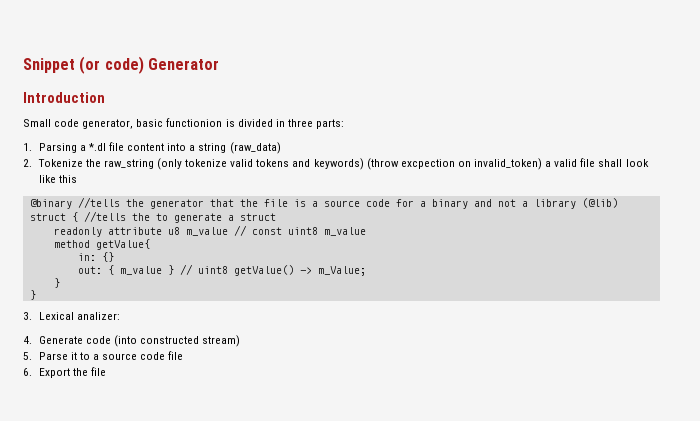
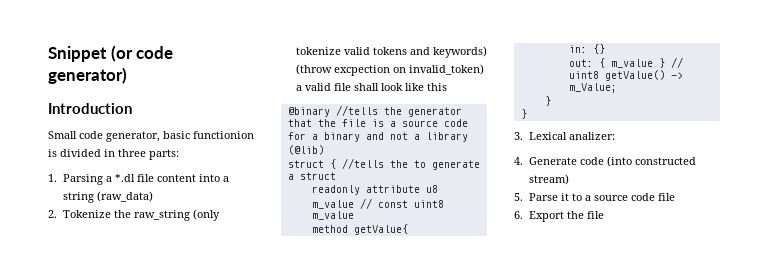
- Snippet (or code) Generator
+ Snippet (or code generator)

